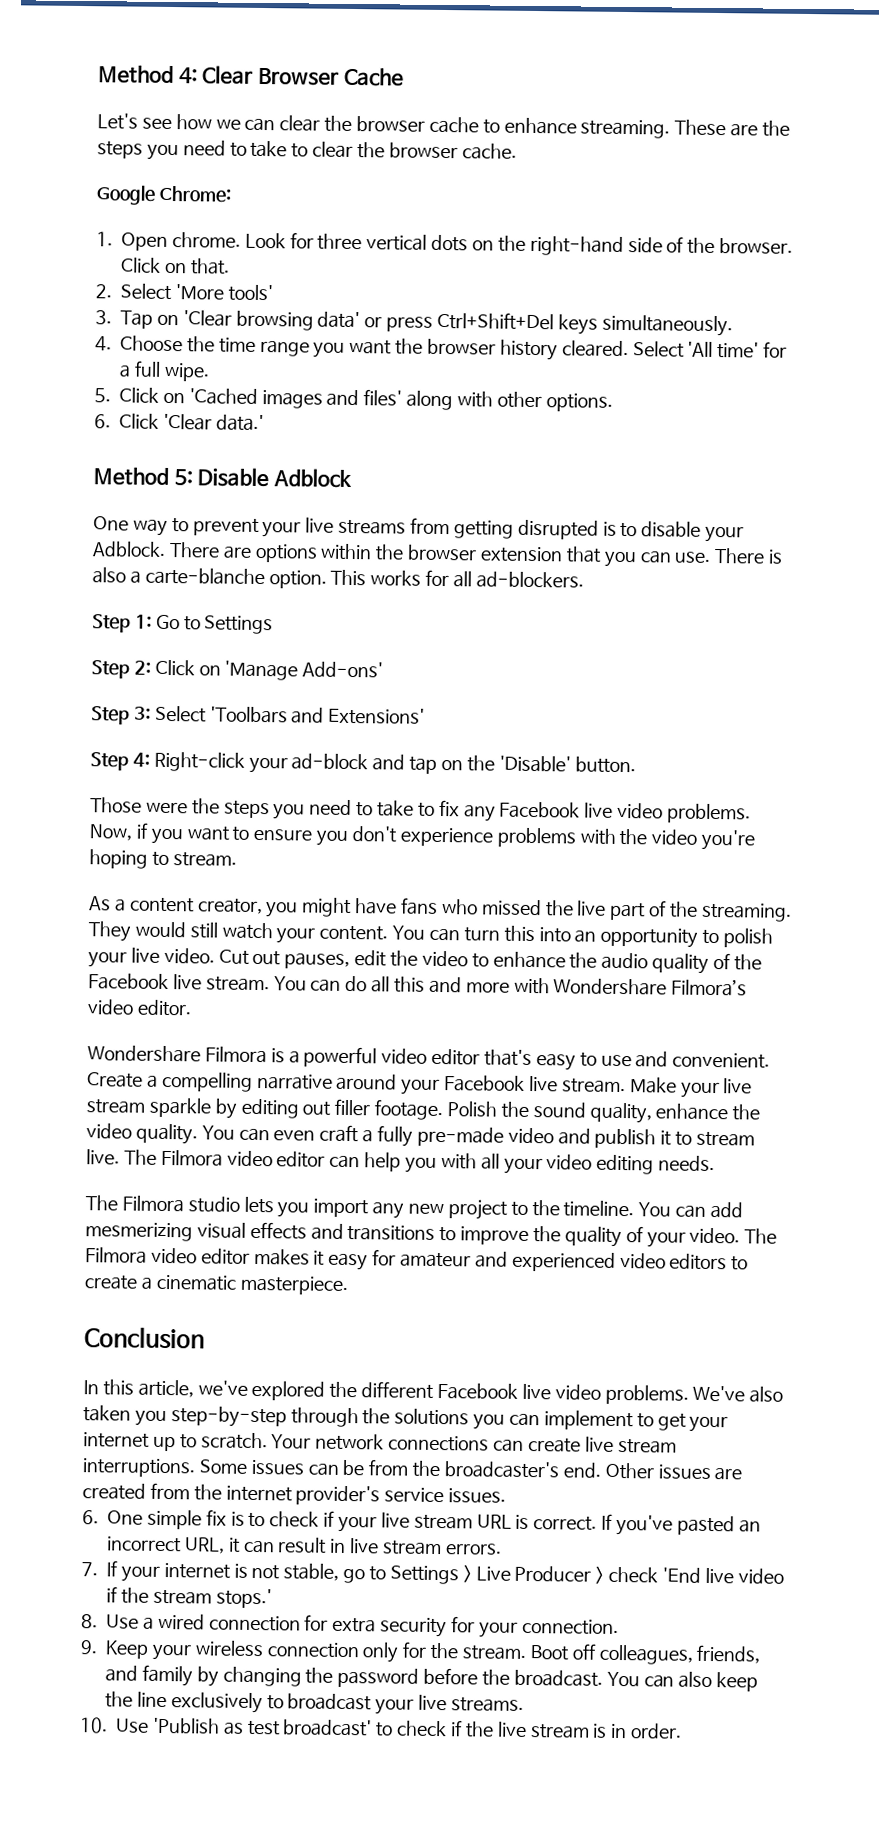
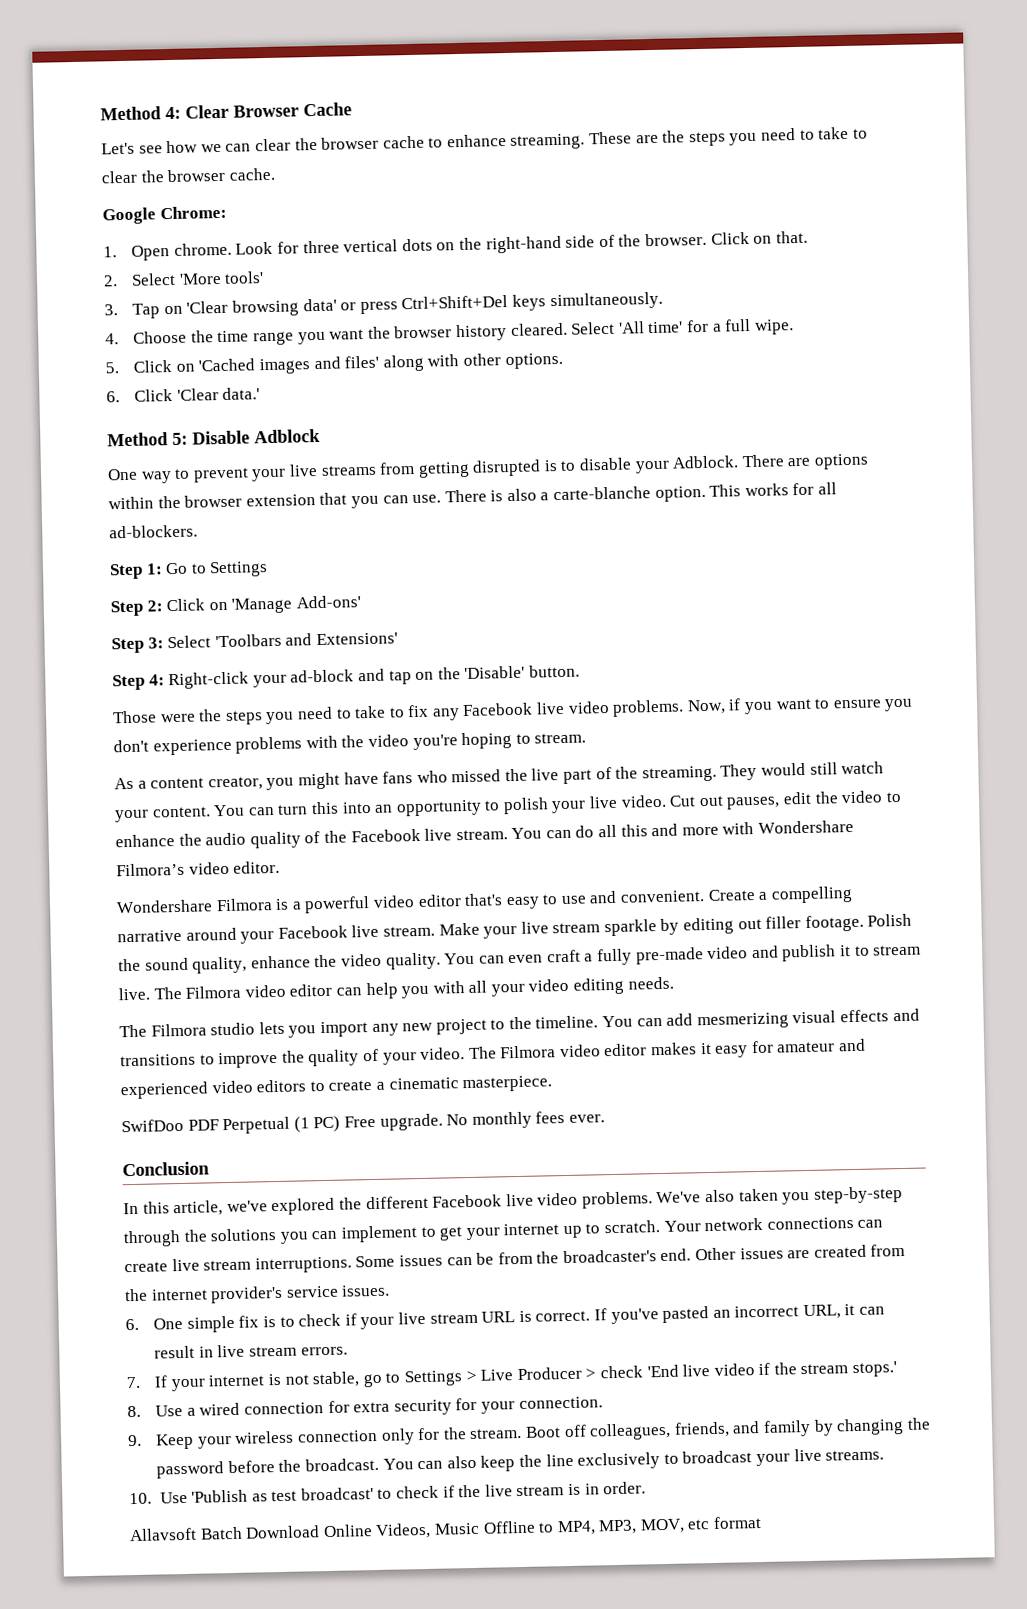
+ SwifDoo PDF Perpetual (1 PC) Free upgrade. No monthly fees ever.
+ Allavsoft Batch Download Online Videos, Music Offline to MP4, MP3, MOV, etc format

